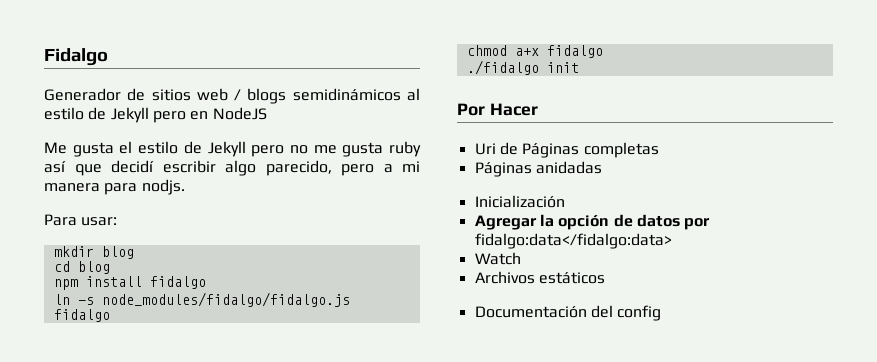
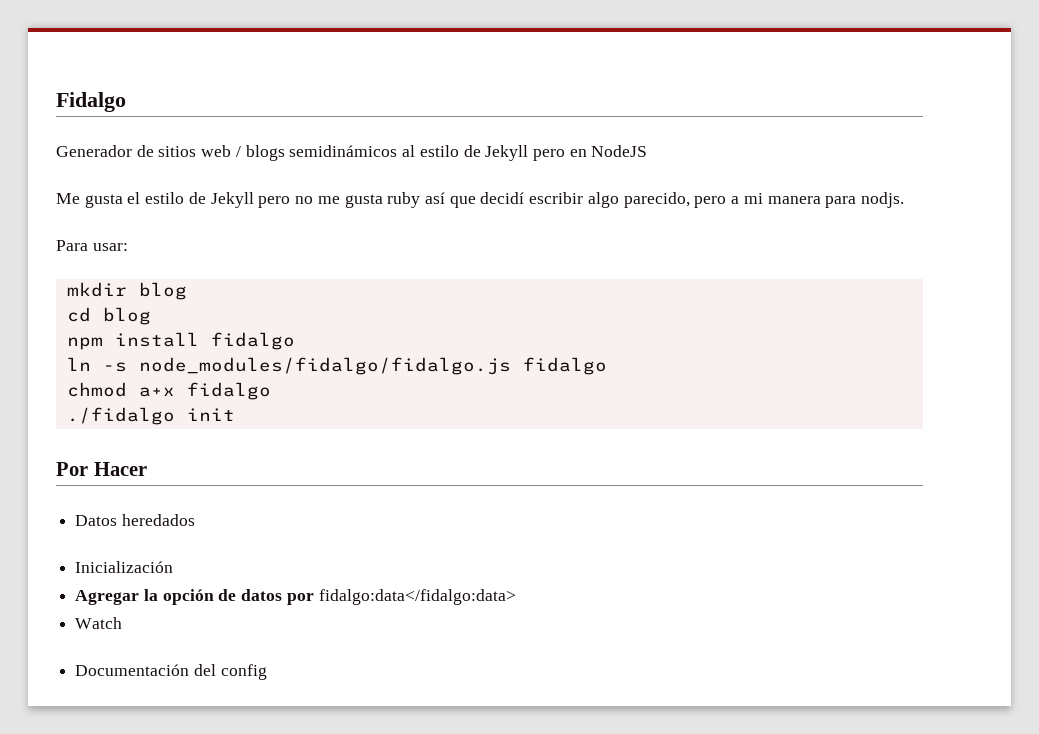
- Uri de Páginas completas
- Páginas anidadas
+ Datos heredados
- Archivos estáticos

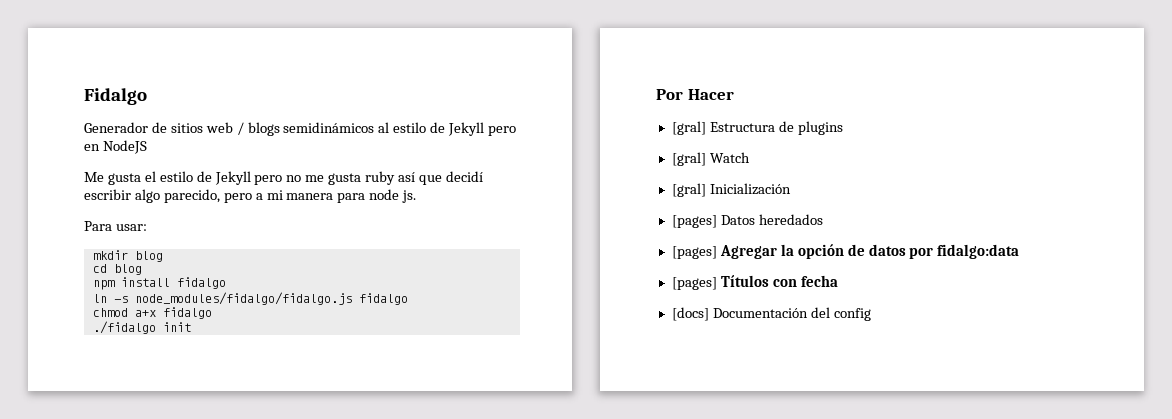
- Me gusta el estilo de Jekyll pero no me gusta ruby así que decidí escribir algo parecido, pero a mi manera para nodjs.
+ Me gusta el estilo de Jekyll pero no me gusta ruby así que decidí escribir algo parecido, pero a mi manera para node js.
- Datos heredados
+ [gral] Estructura de plugins
+ [gral] Watch
+ [gral] Inicialización
+ [pages] Datos heredados
- Inicialización
- Agregar la opción de datos por fidalgo:data</fidalgo:data>
- Watch
- Documentación del config
+ [pages] Agregar la opción de datos por fidalgo:data
+ [pages] Títulos con fecha
+ [docs] Documentación del config

